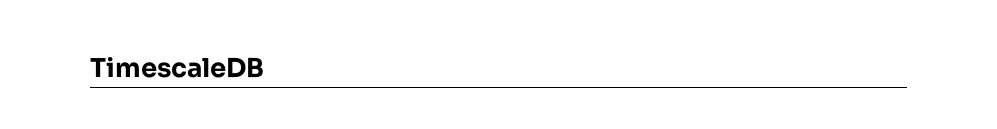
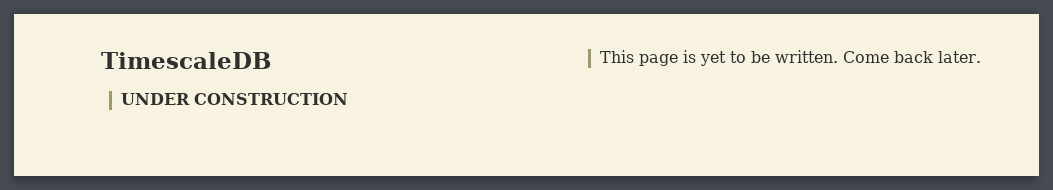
+ UNDER CONSTRUCTION
+ This page is yet to be written. Come back later.

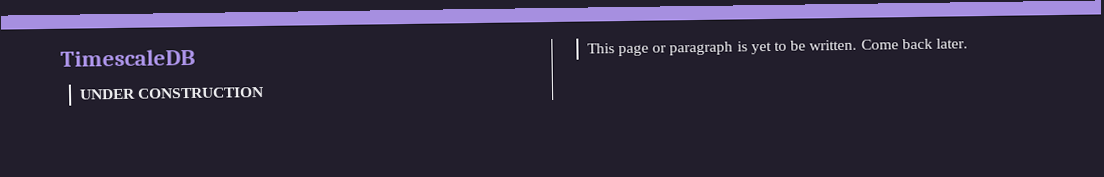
- This page is yet to be written.
+ This page or paragraph is yet to be written.

